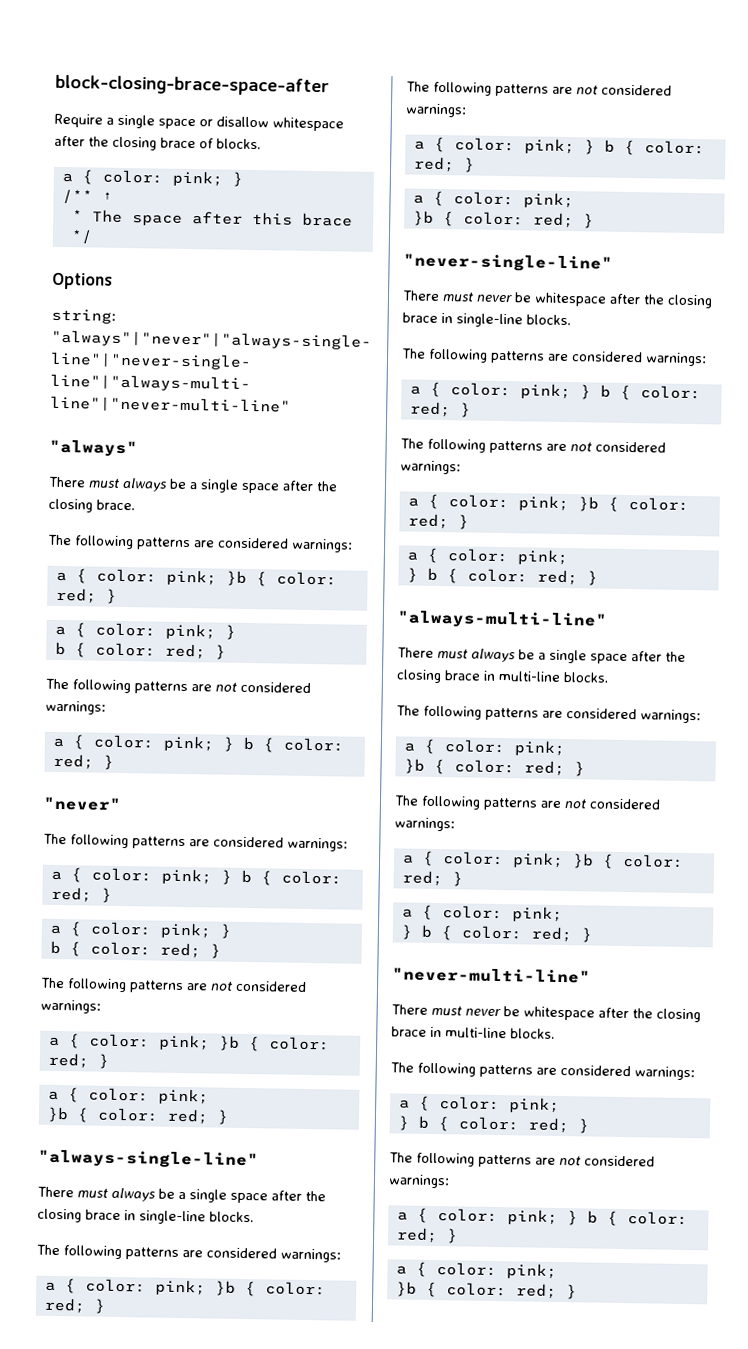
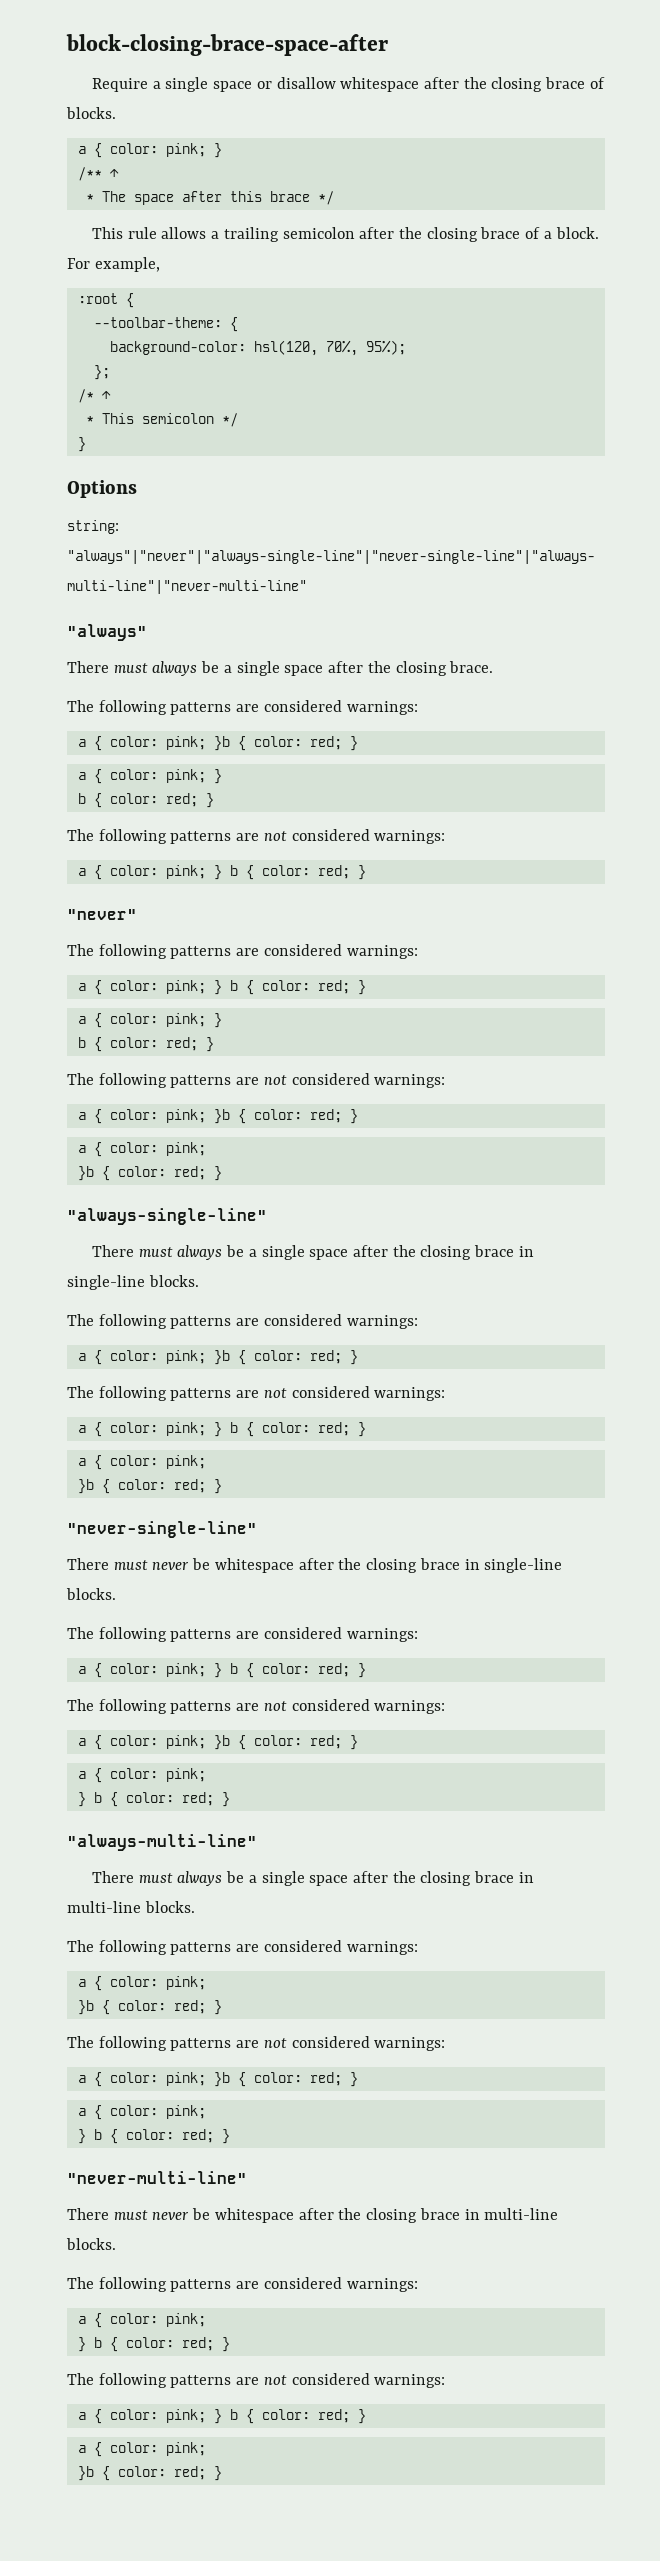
+ This rule allows a trailing semicolon after the closing brace of a block. For example,
+ :root {
+ --toolbar-theme: {
+ background-color: hsl(120, 70%, 95%);
+ };
+ /* ↑
+ * This semicolon */
+ }

